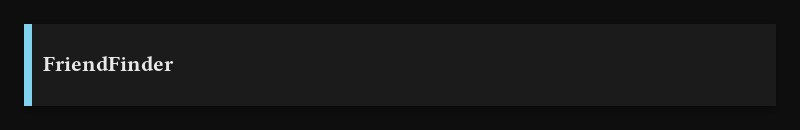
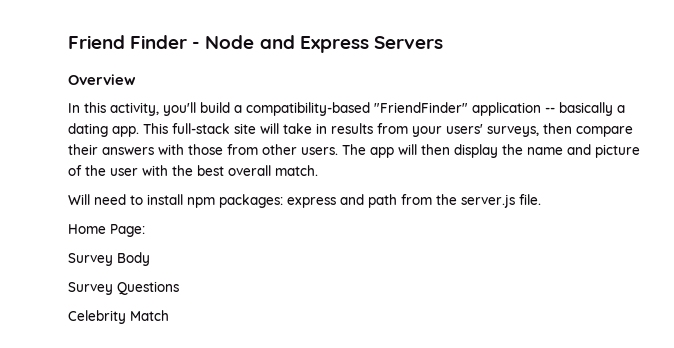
- FriendFinder
+ Friend Finder - Node and Express Servers
+ Overview
+ In this activity, you'll build a compatibility-based "FriendFinder" application -- basically a dating app. This full-stack site will take in results from your users' surveys, then compare their answers with those from other users. The app will then display the name and picture of the user with the best overall match.
+ Will need to install npm packages: express and path from the server.js file.
+ Home Page:
+ Survey Body
+ Survey Questions
+ Celebrity Match

